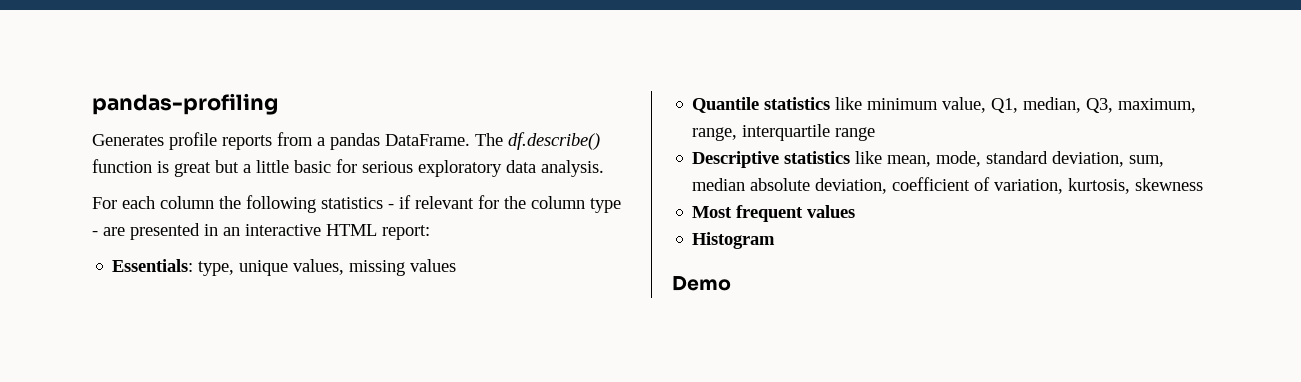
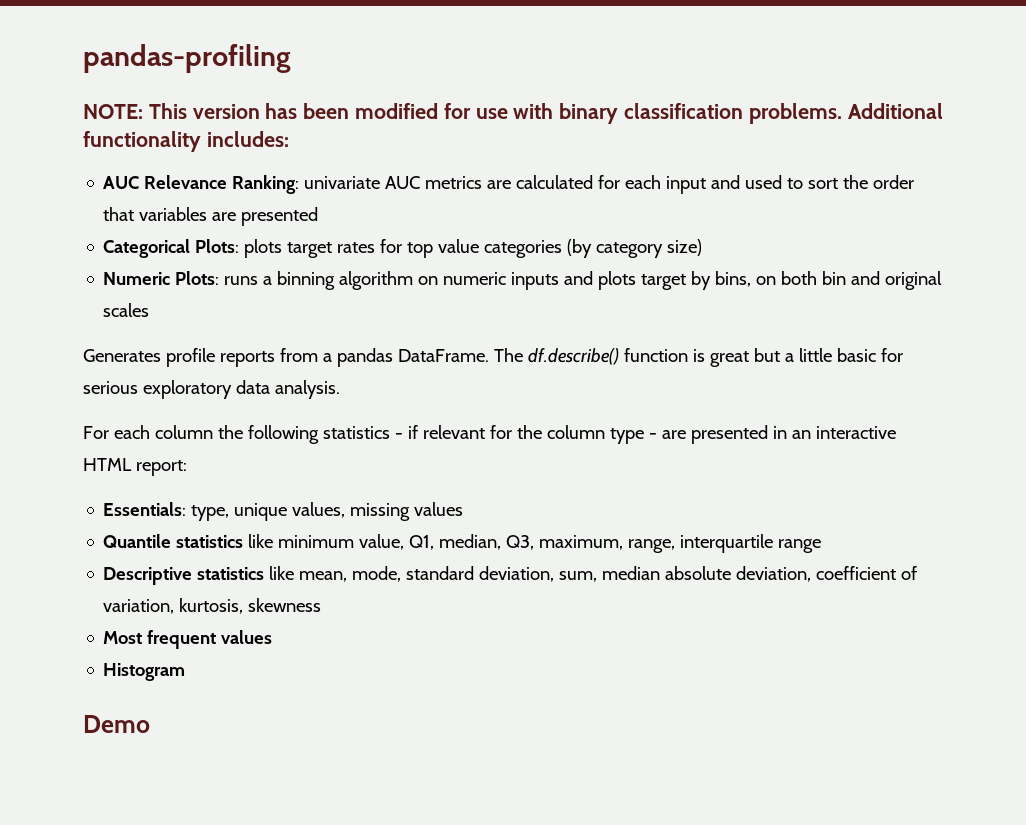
+ NOTE: This version has been modified for use with binary classification problems. Additional functionality includes:
+ AUC Relevance Ranking: univariate AUC metrics are calculated for each input and used to sort the order that variables are presented
+ Categorical Plots: plots target rates for top value categories (by category size)
+ Numeric Plots: runs a binning algorithm on numeric inputs and plots target by bins, on both bin and original scales

